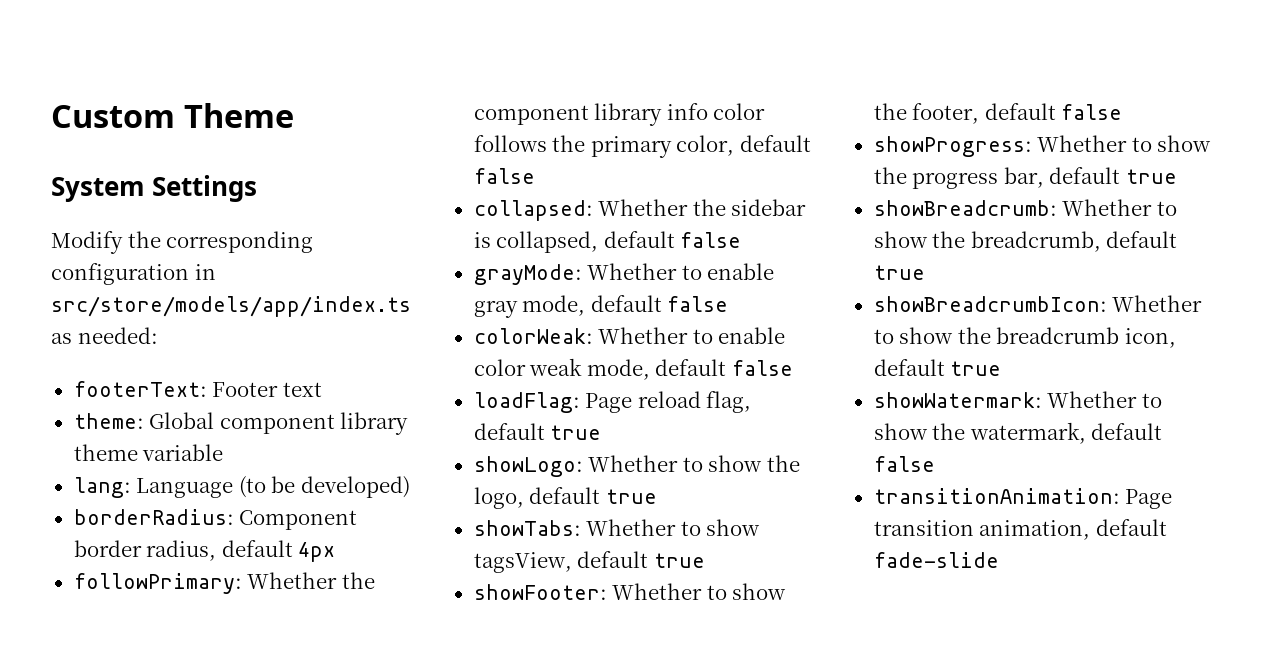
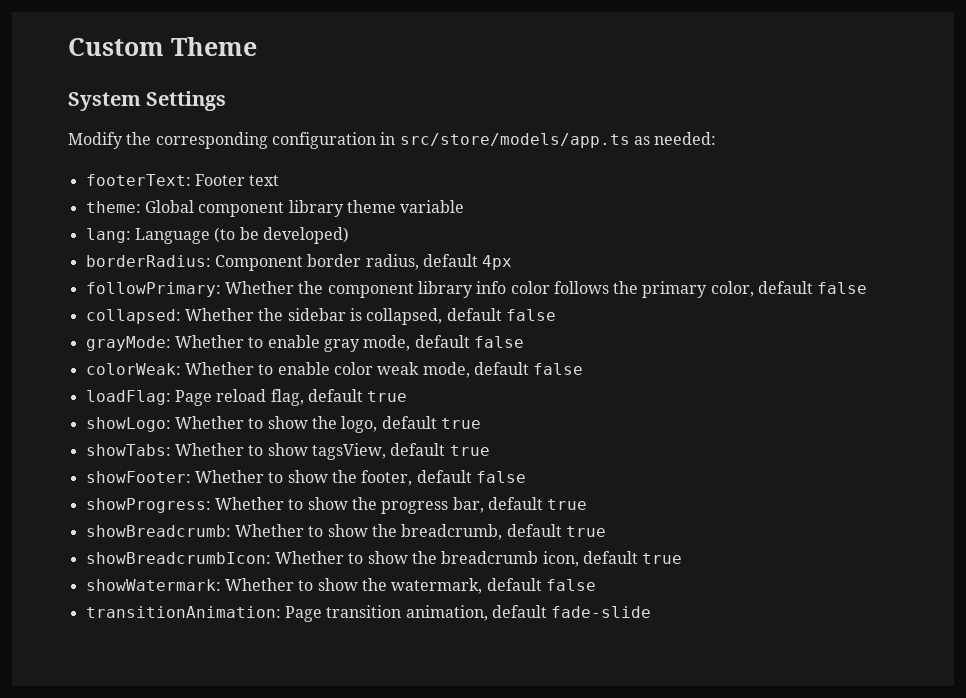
- Modify the corresponding configuration in src/store/models/app/index.ts as needed:
+ Modify the corresponding configuration in src/store/models/app.ts as needed:

